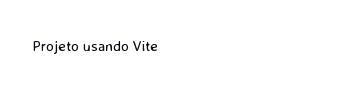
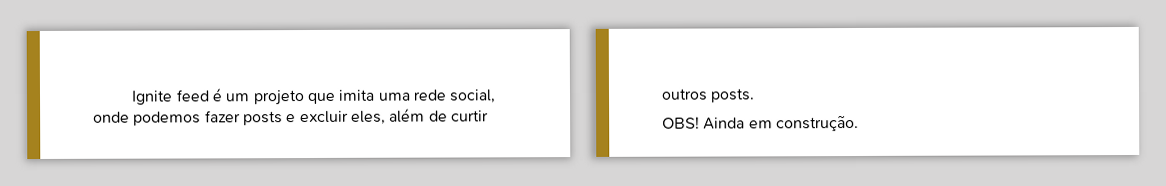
- Projeto usando Vite
+ Ignite feed é um projeto que imita uma rede social, onde podemos fazer posts e excluir eles, além de curtir outros posts.
+ OBS! Ainda em construção.

